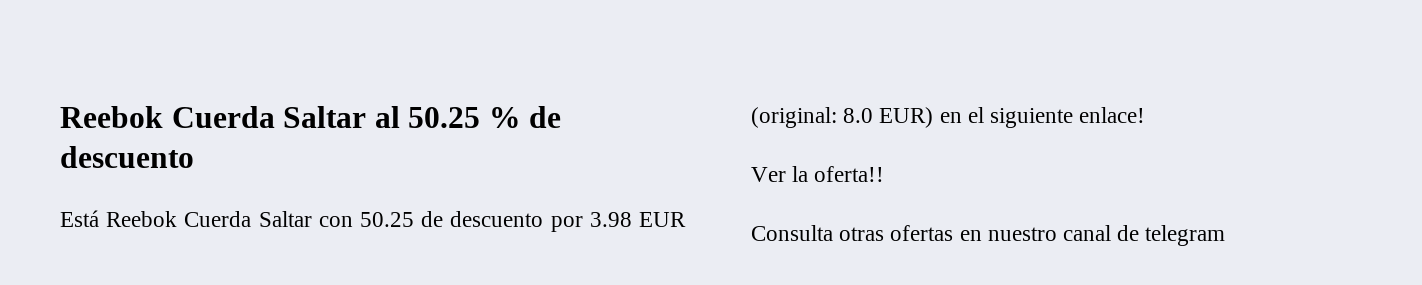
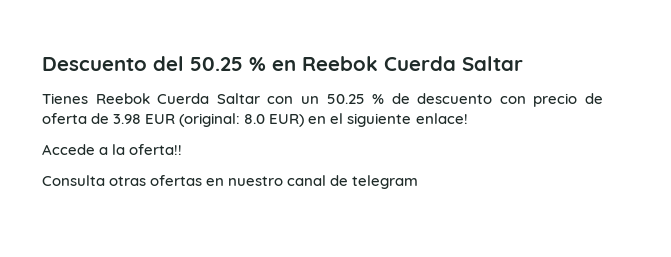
- Reebok Cuerda Saltar al 50.25 % de descuento
- Está Reebok Cuerda Saltar con 50.25 de descuento por 3.98 EUR (original: 8.0 EUR) en el siguiente enlace!
+ Descuento del 50.25 % en Reebok Cuerda Saltar
+ Tienes Reebok Cuerda Saltar con un 50.25 % de descuento con precio de oferta de 3.98 EUR (original: 8.0 EUR) en el siguiente enlace!
- Ver la oferta!!
+ Accede a la oferta!!

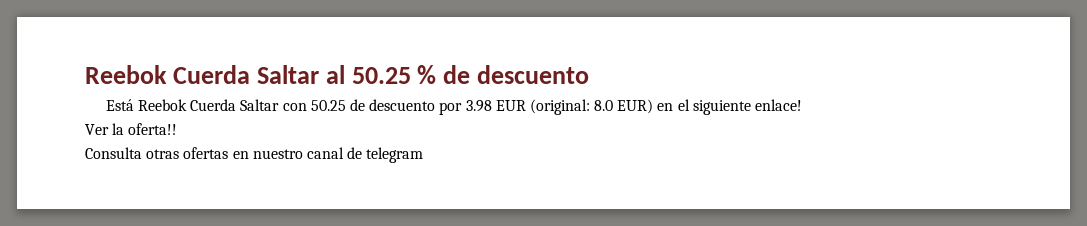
- Descuento del 50.25 % en Reebok Cuerda Saltar
- Tienes Reebok Cuerda Saltar con un 50.25 % de descuento con precio de oferta de 3.98 EUR (original: 8.0 EUR) en el siguiente enlace!
+ Reebok Cuerda Saltar al 50.25 % de descuento
+ Está Reebok Cuerda Saltar con 50.25 de descuento por 3.98 EUR (original: 8.0 EUR) en el siguiente enlace!
- Accede a la oferta!!
+ Ver la oferta!!

